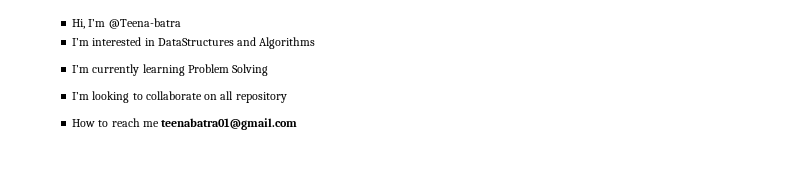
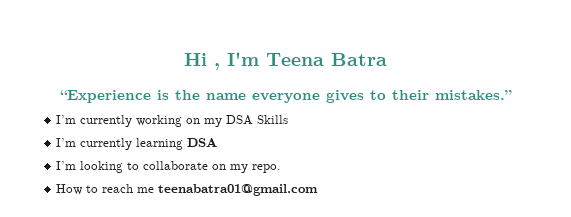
- Hi, I’m @Teena-batra
- I’m interested in DataStructures and Algorithms
+ Hi , I'm Teena Batra
+ “Experience is the name everyone gives to their mistakes.”
+ I’m currently working on my DSA Skills
- I’m currently learning Problem Solving
+ I’m currently learning DSA
- I’m looking to collaborate on all repository
+ I’m looking to collaborate on my repo.

